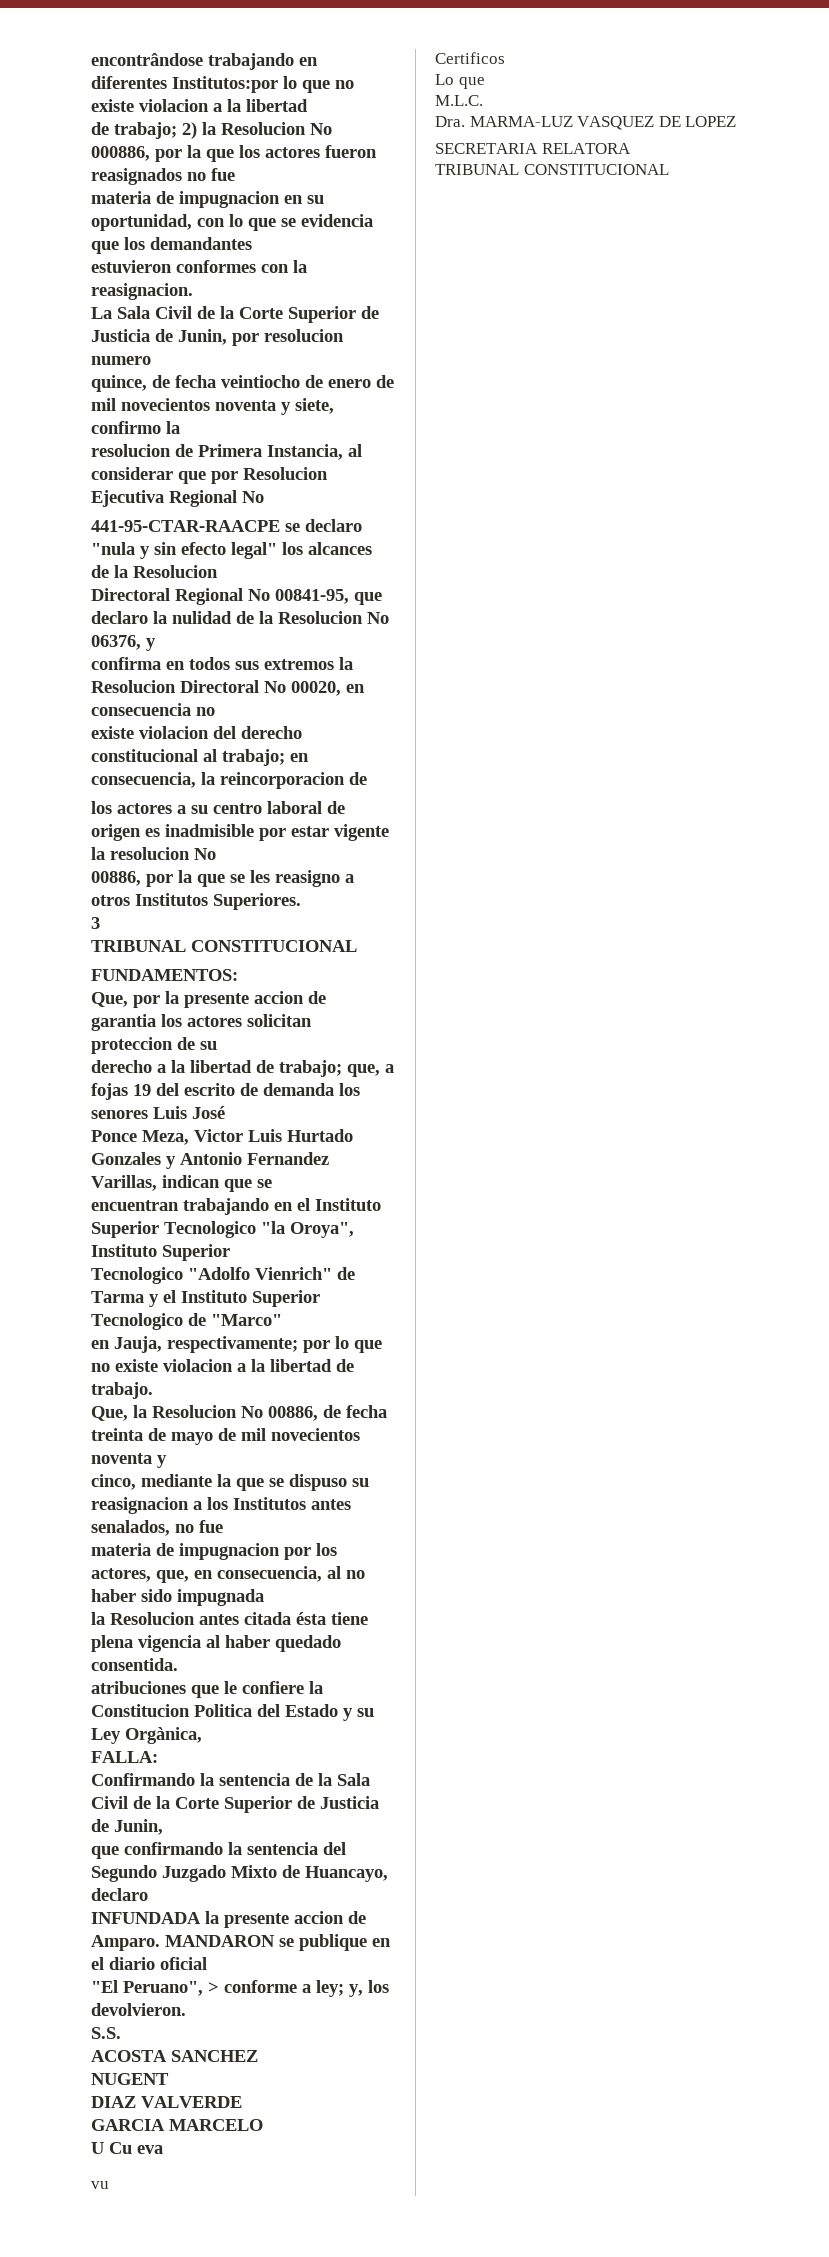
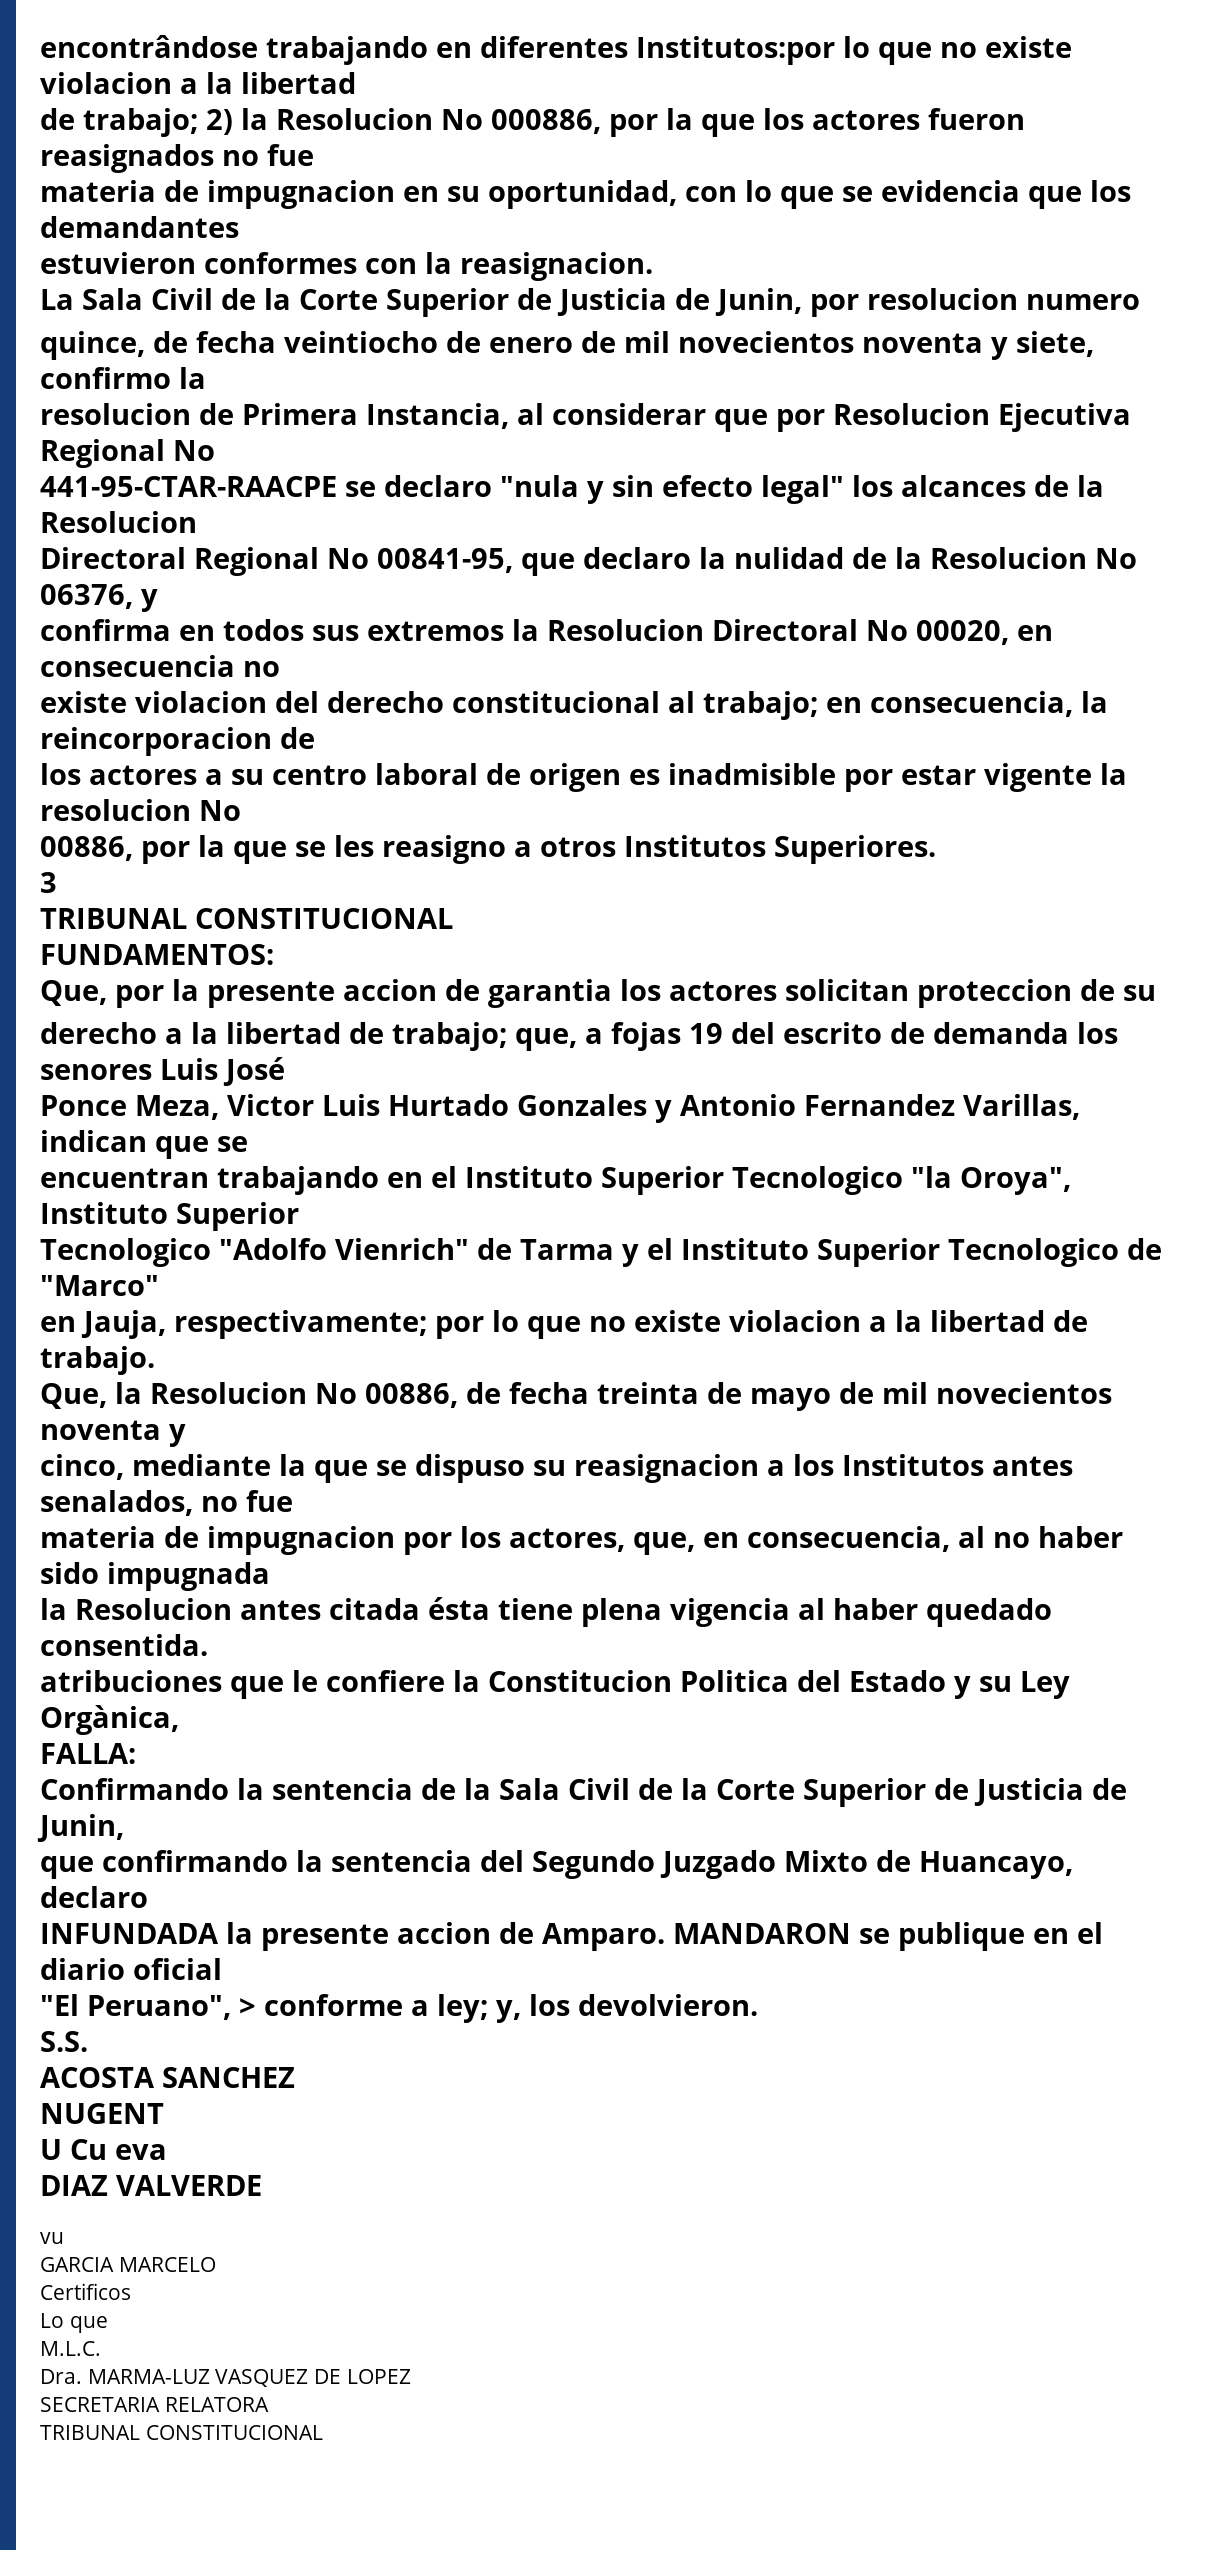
- DIAZ VALVERDE
- GARCIA MARCELO
+ DIAZ VALVERDE
+ GARCIA MARCELO

